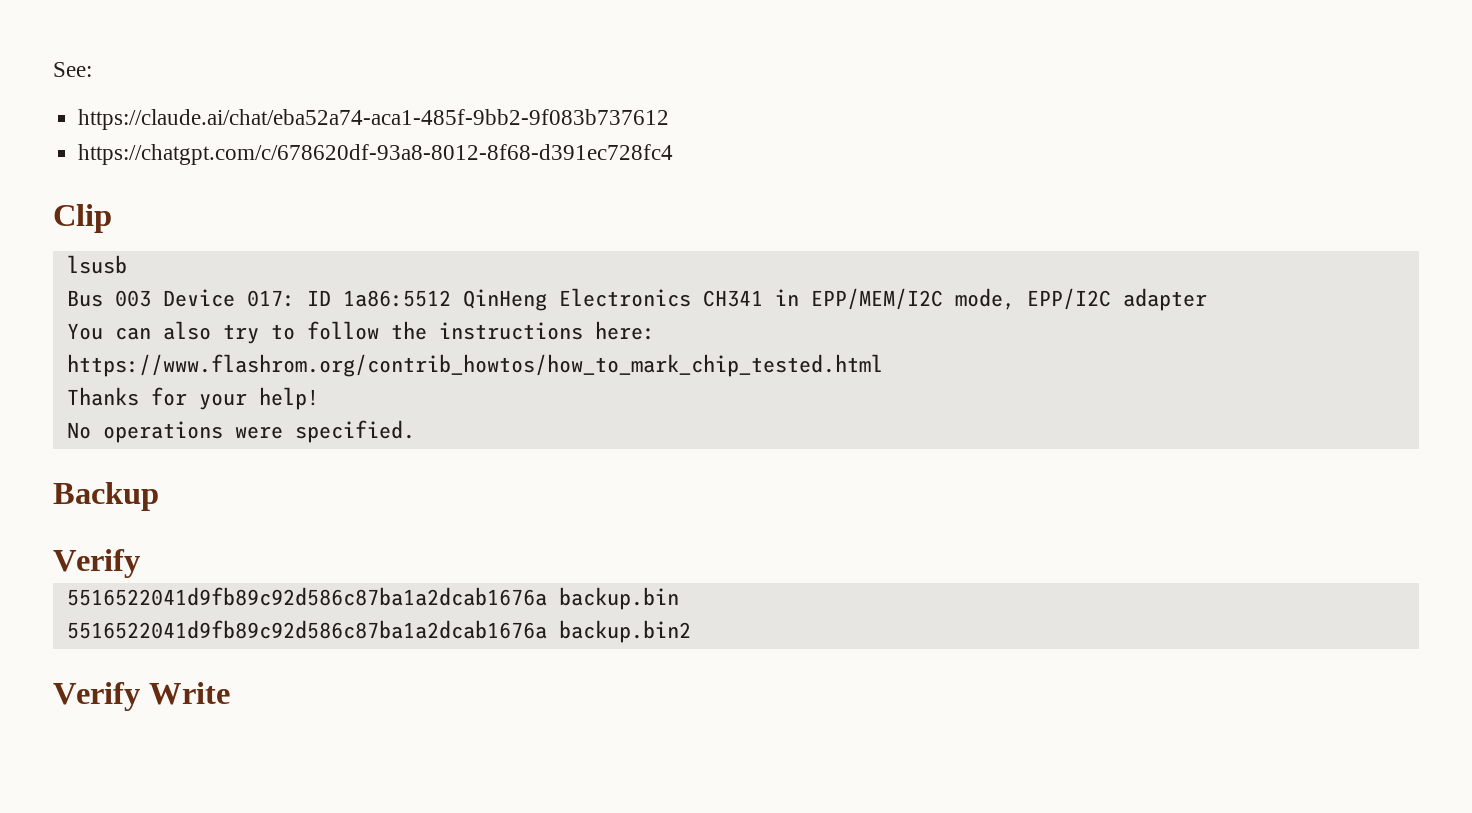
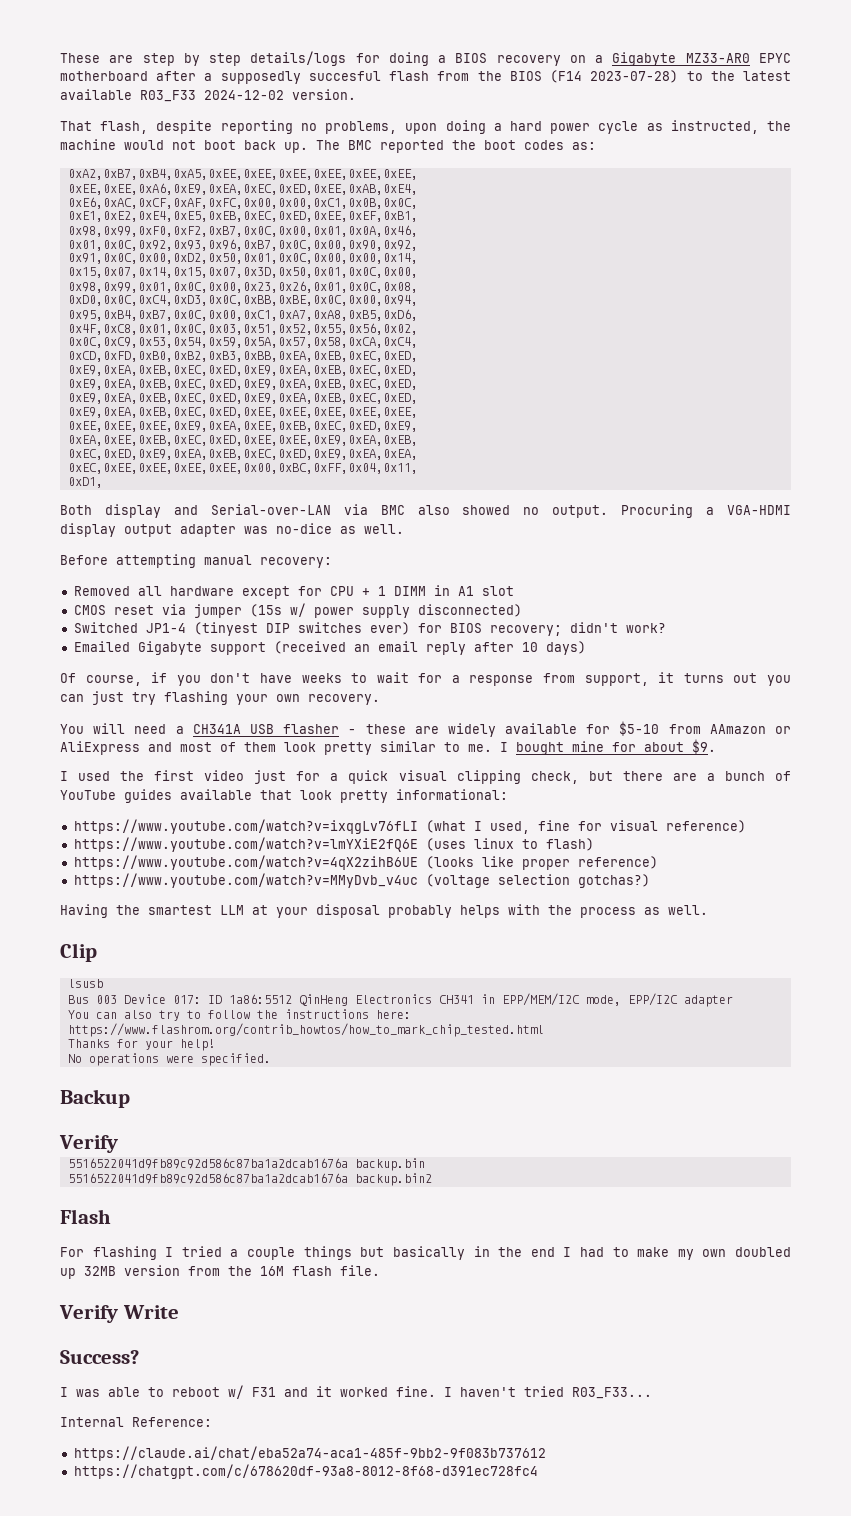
- See:
- https://claude.ai/chat/eba52a74-aca1-485f-9bb2-9f083b737612
- https://chatgpt.com/c/678620df-93a8-8012-8f68-d391ec728fc4
+ These are step by step details/logs for doing a BIOS recovery on a Gigabyte MZ33-AR0 EPYC motherboard after a supposedly succesful flash from the BIOS (F14 2023-07-28) to the latest available R03_F33 2024-12-02 version.
+ That flash, despite reporting no problems, upon doing a hard power cycle as instructed, the machine would not boot back up. The BMC reported the boot codes as:
+ 0xA2,0xB7,0xB4,0xA5,0xEE,0xEE,0xEE,0xEE,0xEE,0xEE,
+ 0xEE,0xEE,0xA6,0xE9,0xEA,0xEC,0xED,0xEE,0xAB,0xE4,
+ 0xE6,0xAC,0xCF,0xAF,0xFC,0x00,0x00,0xC1,0x0B,0x0C,
+ 0xE1,0xE2,0xE4,0xE5,0xEB,0xEC,0xED,0xEE,0xEF,0xB1,
+ 0x98,0x99,0xF0,0xF2,0xB7,0x0C,0x00,0x01,0x0A,0x46,
+ 0x01,0x0C,0x92,0x93,0x96,0xB7,0x0C,0x00,0x90,0x92,
+ 0x91,0x0C,0x00,0xD2,0x50,0x01,0x0C,0x00,0x00,0x14,
+ 0x15,0x07,0x14,0x15,0x07,0x3D,0x50,0x01,0x0C,0x00,
+ 0x98,0x99,0x01,0x0C,0x00,0x23,0x26,0x01,0x0C,0x08,
+ 0xD0,0x0C,0xC4,0xD3,0x0C,0xBB,0xBE,0x0C,0x00,0x94,
+ 0x95,0xB4,0xB7,0x0C,0x00,0xC1,0xA7,0xA8,0xB5,0xD6,
+ 0x4F,0xC8,0x01,0x0C,0x03,0x51,0x52,0x55,0x56,0x02,
+ 0x0C,0xC9,0x53,0x54,0x59,0x5A,0x57,0x58,0xCA,0xC4,
+ 0xCD,0xFD,0xB0,0xB2,0xB3,0xBB,0xEA,0xEB,0xEC,0xED,
+ 0xE9,0xEA,0xEB,0xEC,0xED,0xE9,0xEA,0xEB,0xEC,0xED,
+ 0xE9,0xEA,0xEB,0xEC,0xED,0xE9,0xEA,0xEB,0xEC,0xED,
+ 0xE9,0xEA,0xEB,0xEC,0xED,0xE9,0xEA,0xEB,0xEC,0xED,
+ 0xE9,0xEA,0xEB,0xEC,0xED,0xEE,0xEE,0xEE,0xEE,0xEE,
+ 0xEE,0xEE,0xEE,0xE9,0xEA,0xEE,0xEB,0xEC,0xED,0xE9,
+ 0xEA,0xEE,0xEB,0xEC,0xED,0xEE,0xEE,0xE9,0xEA,0xEB,
+ 0xEC,0xED,0xE9,0xEA,0xEB,0xEC,0xED,0xE9,0xEA,0xEA,
+ 0xEC,0xEE,0xEE,0xEE,0xEE,0x00,0xBC,0xFF,0x04,0x11,
+ 0xD1,
+ Both display and Serial-over-LAN via BMC also showed no output. Procuring a VGA-HDMI display output adapter was no-dice as well.
+ Before attempting manual recovery:
+ Removed all hardware except for CPU + 1 DIMM in A1 slot
+ CMOS reset via jumper (15s w/ power supply disconnected)
+ Switched JP1-4 (tinyest DIP switches ever) for BIOS recovery; didn't work?
+ Emailed Gigabyte support (received an email reply after 10 days)
+ Of course, if you don't have weeks to wait for a response from support, it turns out you can just try flashing your own recovery.
+ You will need a CH341A USB flasher - these are widely available for $5-10 from AAmazon or AliExpress and most of them look pretty similar to me. I bought mine for about $9.
+ I used the first video just for a quick visual clipping check, but there are a bunch of YouTube guides available that look pretty informational:
+ https://www.youtube.com/watch?v=ixqgLv76fLI (what I used, fine for visual reference)
+ https://www.youtube.com/watch?v=lmYXiE2fQ6E (uses linux to flash)
+ https://www.youtube.com/watch?v=4qX2zihB6UE (looks like proper reference)
+ https://www.youtube.com/watch?v=MMyDvb_v4uc (voltage selection gotchas?)
+ Having the smartest LLM at your disposal probably helps with the process as well.
+ Flash
+ For flashing I tried a couple things but basically in the end I had to make my own doubled up 32MB version from the 16M flash file.
  Verify Write
+ Success?
+ I was able to reboot w/ F31 and it worked fine. I haven't tried R03_F33...
+ Internal Reference:
+ https://claude.ai/chat/eba52a74-aca1-485f-9bb2-9f083b737612
+ https://chatgpt.com/c/678620df-93a8-8012-8f68-d391ec728fc4

